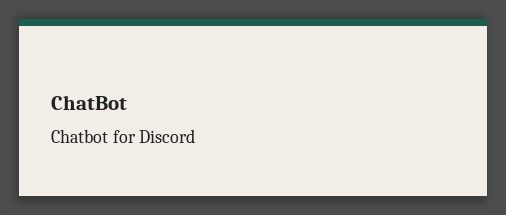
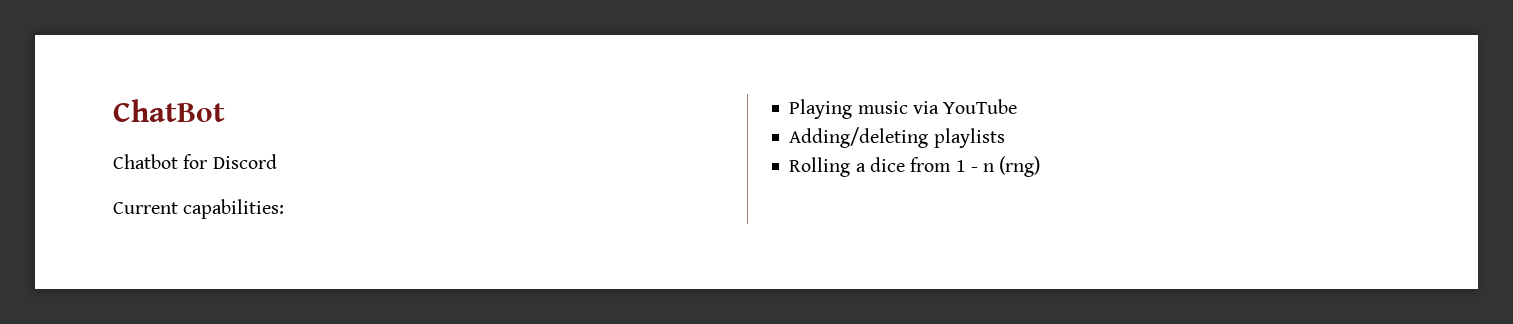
+ Current capabilities:
+ Playing music via YouTube
+ Adding/deleting playlists
+ Rolling a dice from 1 - n (rng)

